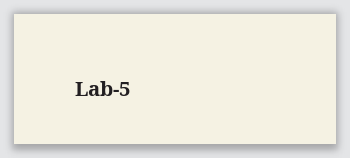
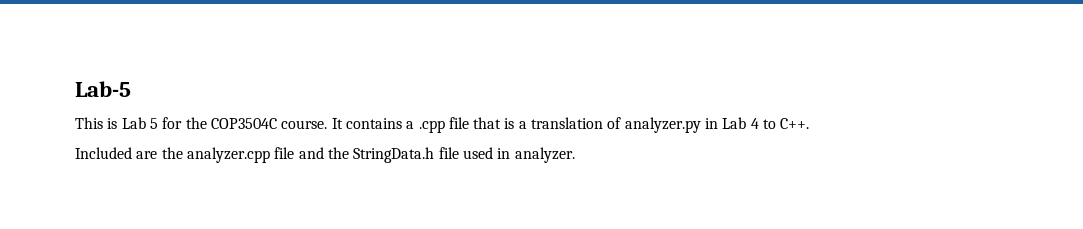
+ This is Lab 5 for the COP3504C course. It contains a .cpp file that is a translation of analyzer.py in Lab 4 to C++.
+ Included are the analyzer.cpp file and the StringData.h file used in analyzer.

